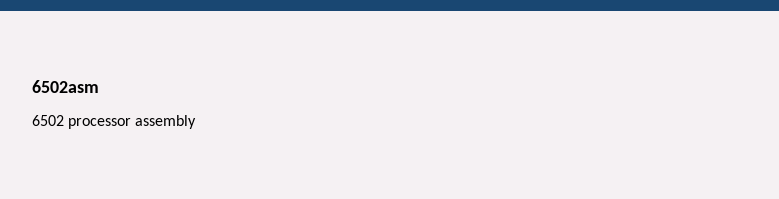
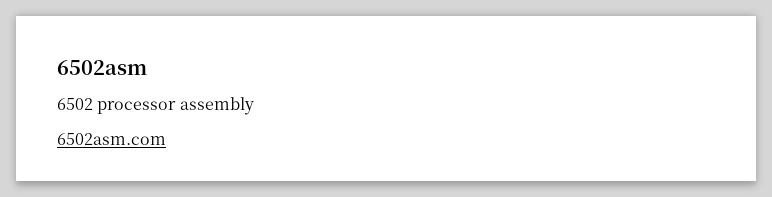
+ 6502asm.com

